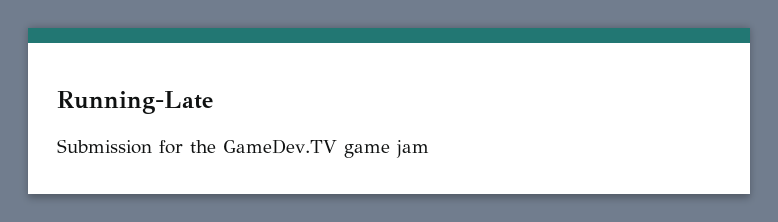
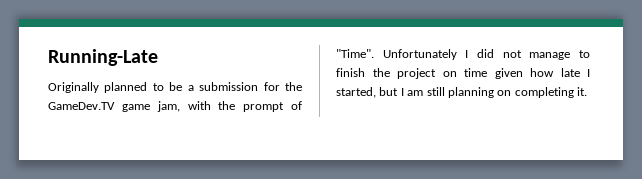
- Submission for the GameDev.TV game jam
+ Originally planned to be a submission for the GameDev.TV game jam, with the prompt of "Time". Unfortunately I did not manage to finish the project on time given how late I started, but I am still planning on completing it.

